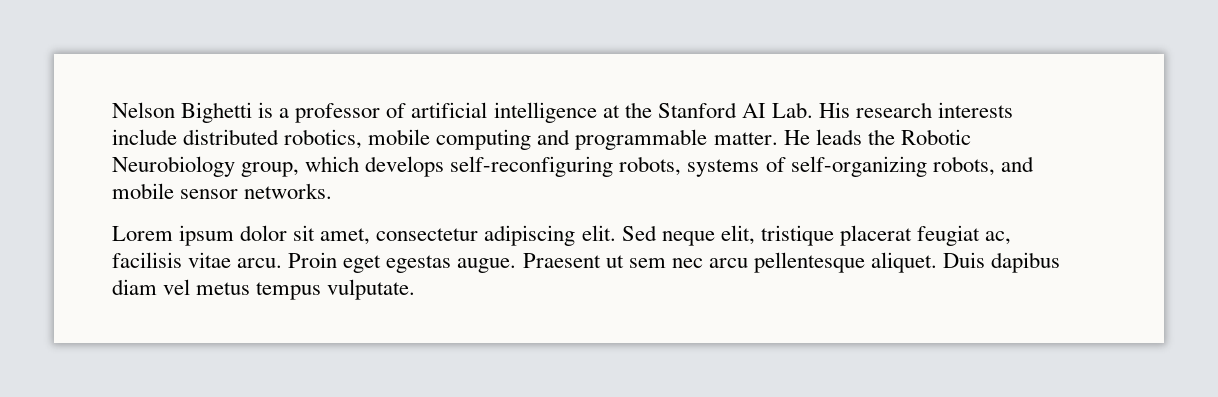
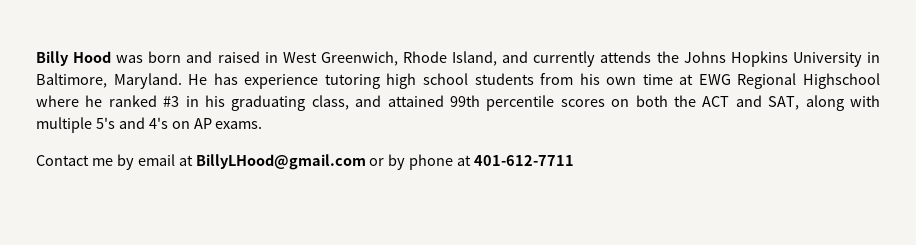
- Nelson Bighetti is a professor of artificial intelligence at the Stanford AI Lab. His research interests include distributed robotics, mobile computing and programmable matter. He leads the Robotic Neurobiology group, which develops self-reconfiguring robots, systems of self-organizing robots, and mobile sensor networks.
- Lorem ipsum dolor sit amet, consectetur adipiscing elit. Sed neque elit, tristique placerat feugiat ac, facilisis vitae arcu. Proin eget egestas augue. Praesent ut sem nec arcu pellentesque aliquet. Duis dapibus diam vel metus tempus vulputate.
+ Billy Hood was born and raised in West Greenwich, Rhode Island, and currently attends the Johns Hopkins University in Baltimore, Maryland. He has experience tutoring high school students from his own time at EWG Regional Highschool where he ranked #3 in his graduating class, and attained 99th percentile scores on both the ACT and SAT, along with multiple 5's and 4's on AP exams.
+ Contact me by email at BillyLHood@gmail.com or by phone at 401-612-7711

